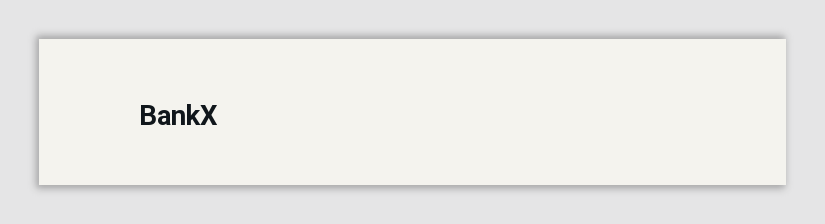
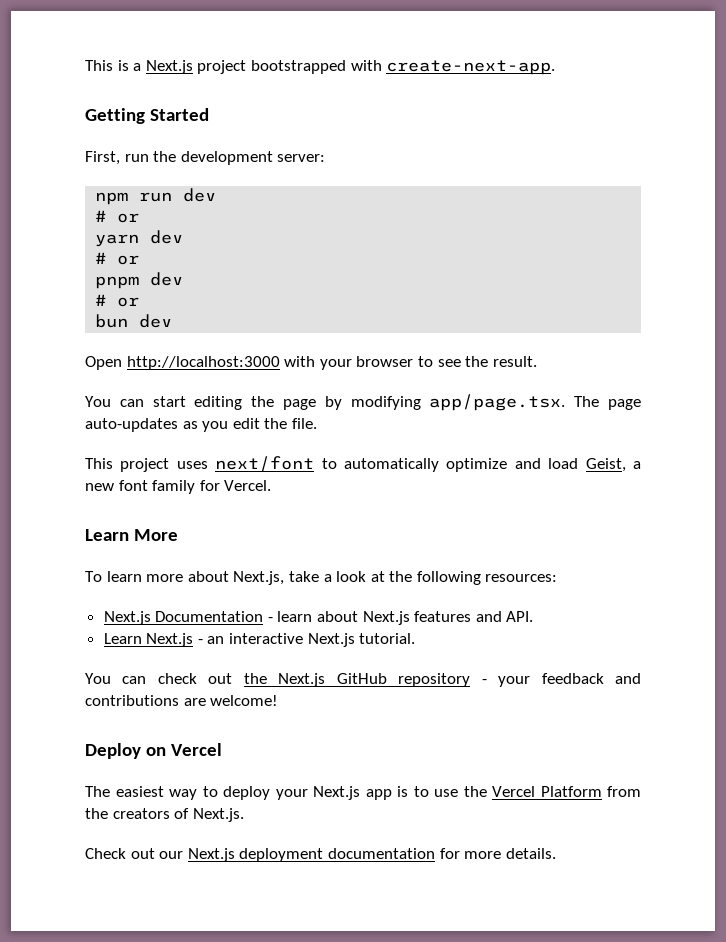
- BankX
+ This is a Next.js project bootstrapped with create-next-app.
+ Getting Started
+ First, run the development server:
+ npm run dev
+ # or
+ yarn dev
+ # or
+ pnpm dev
+ # or
+ bun dev
+ Open http://localhost:3000 with your browser to see the result.
+ You can start editing the page by modifying app/page.tsx. The page auto-updates as you edit the file.
+ This project uses next/font to automatically optimize and load Geist, a new font family for Vercel.
+ Learn More
+ To learn more about Next.js, take a look at the following resources:
+ Next.js Documentation - learn about Next.js features and API.
+ Learn Next.js - an interactive Next.js tutorial.
+ You can check out the Next.js GitHub repository - your feedback and contributions are welcome!
+ Deploy on Vercel
+ The easiest way to deploy your Next.js app is to use the Vercel Platform from the creators of Next.js.
+ Check out our Next.js deployment documentation for more details.

